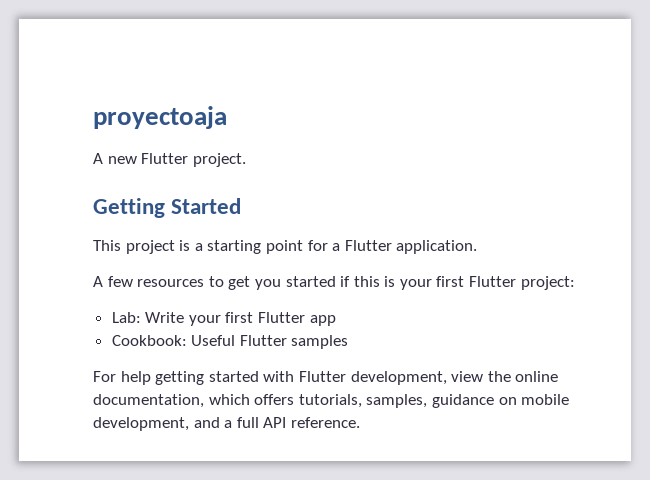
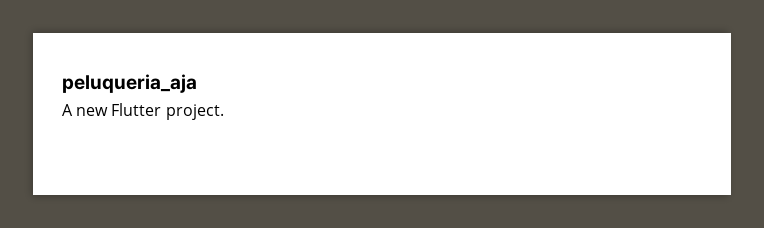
- proyectoaja
+ peluqueria_aja
- Getting Started
- This project is a starting point for a Flutter application.
- A few resources to get you started if this is your first Flutter project:
- Lab: Write your first Flutter app
- Cookbook: Useful Flutter samples
- For help getting started with Flutter development, view the online documentation, which offers tutorials, samples, guidance on mobile development, and a full API reference.

